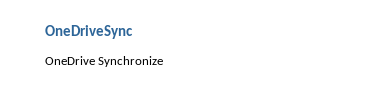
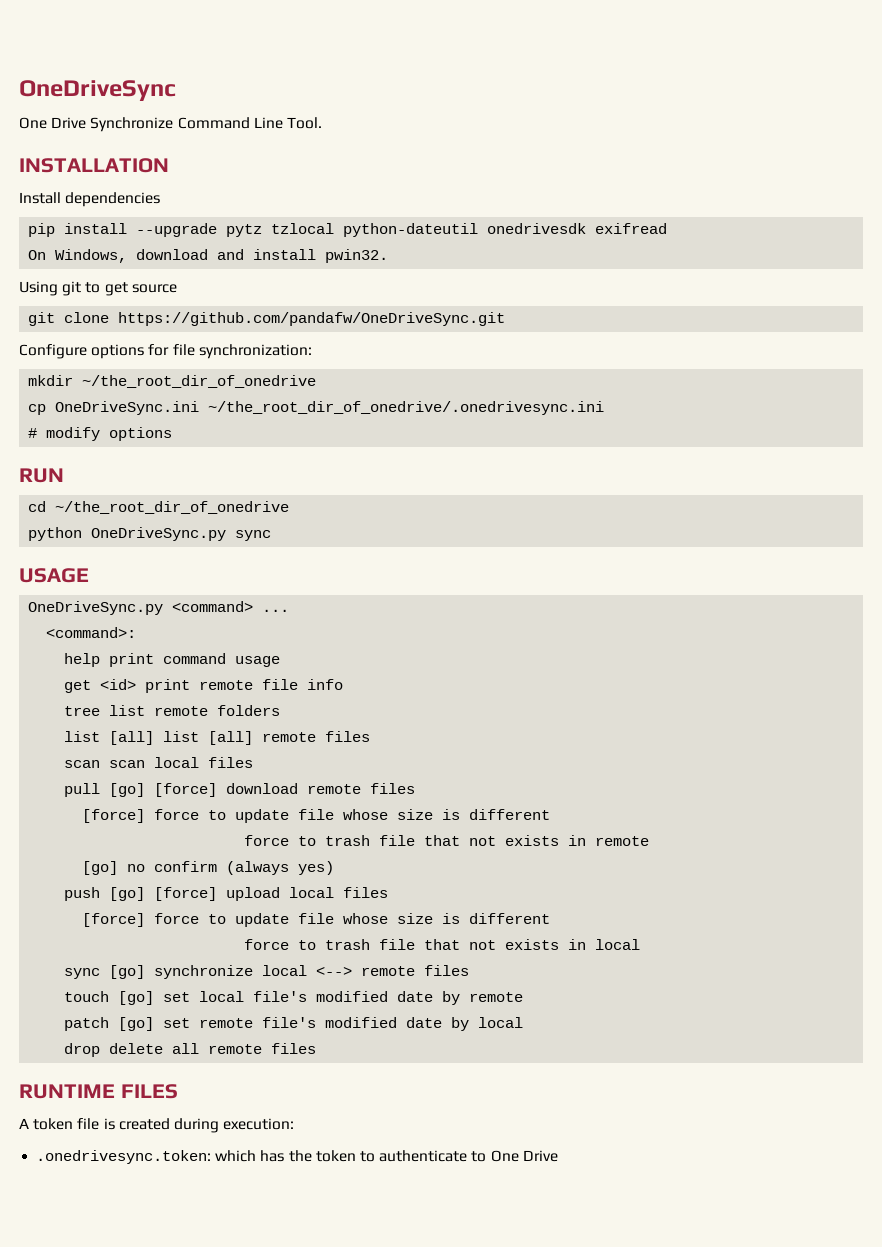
- OneDrive Synchronize
+ One Drive Synchronize Command Line Tool.
+ INSTALLATION
+ Install dependencies
+ pip install --upgrade pytz tzlocal python-dateutil onedrivesdk exifread
+ On Windows, download and install pwin32.
+ Using git to get source
+ git clone https://github.com/pandafw/OneDriveSync.git
+ Configure options for file synchronization:
+ mkdir ~/the_root_dir_of_onedrive
+ cp OneDriveSync.ini ~/the_root_dir_of_onedrive/.onedrivesync.ini
+ # modify options
+ RUN
+ cd ~/the_root_dir_of_onedrive
+ python OneDriveSync.py sync
+ USAGE
+ OneDriveSync.py <command> ...
+ <command>:
+ help print command usage
+ get <id> print remote file info
+ tree list remote folders
+ list [all] list [all] remote files
+ scan scan local files
+ pull [go] [force] download remote files
+ [force] force to update file whose size is different
+ force to trash file that not exists in remote
+ [go] no confirm (always yes)
+ push [go] [force] upload local files
+ [force] force to update file whose size is different
+ force to trash file that not exists in local
+ sync [go] synchronize local <--> remote files
+ touch [go] set local file's modified date by remote
+ patch [go] set remote file's modified date by local
+ drop delete all remote files
+ RUNTIME FILES
+ A token file is created during execution:
+ .onedrivesync.token: which has the token to authenticate to One Drive

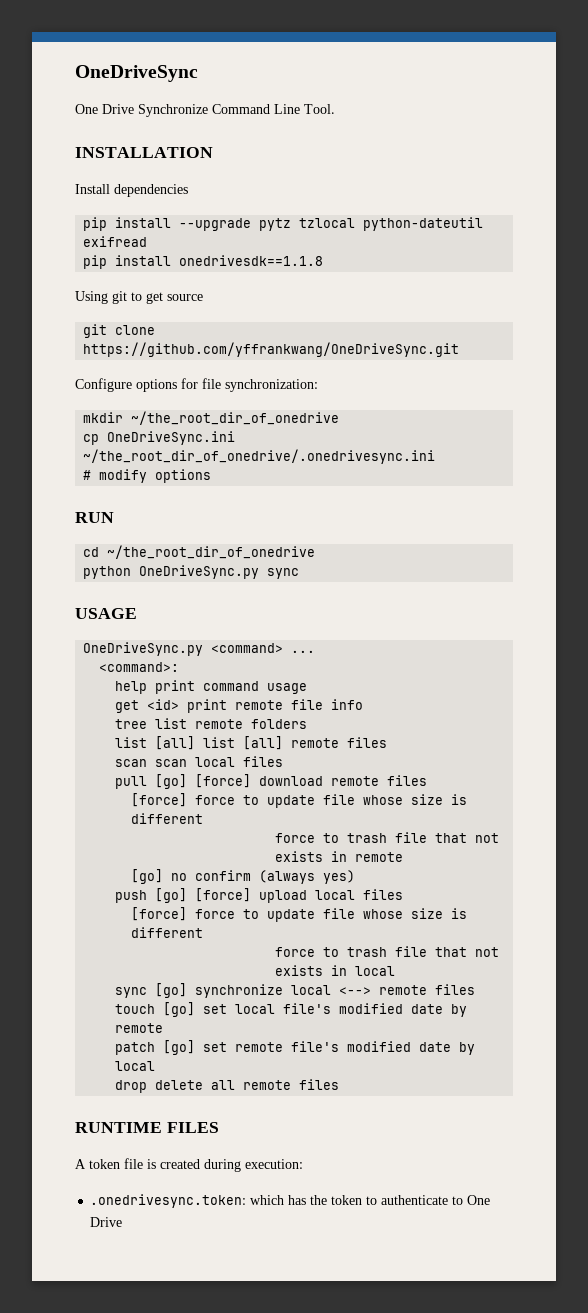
- pip install --upgrade pytz tzlocal python-dateutil onedrivesdk exifread
+ pip install --upgrade pytz tzlocal python-dateutil exifread
- On Windows, download and install pwin32.
+ pip install onedrivesdk==1.1.8
- git clone https://github.com/pandafw/OneDriveSync.git
+ git clone https://github.com/yffrankwang/OneDriveSync.git

